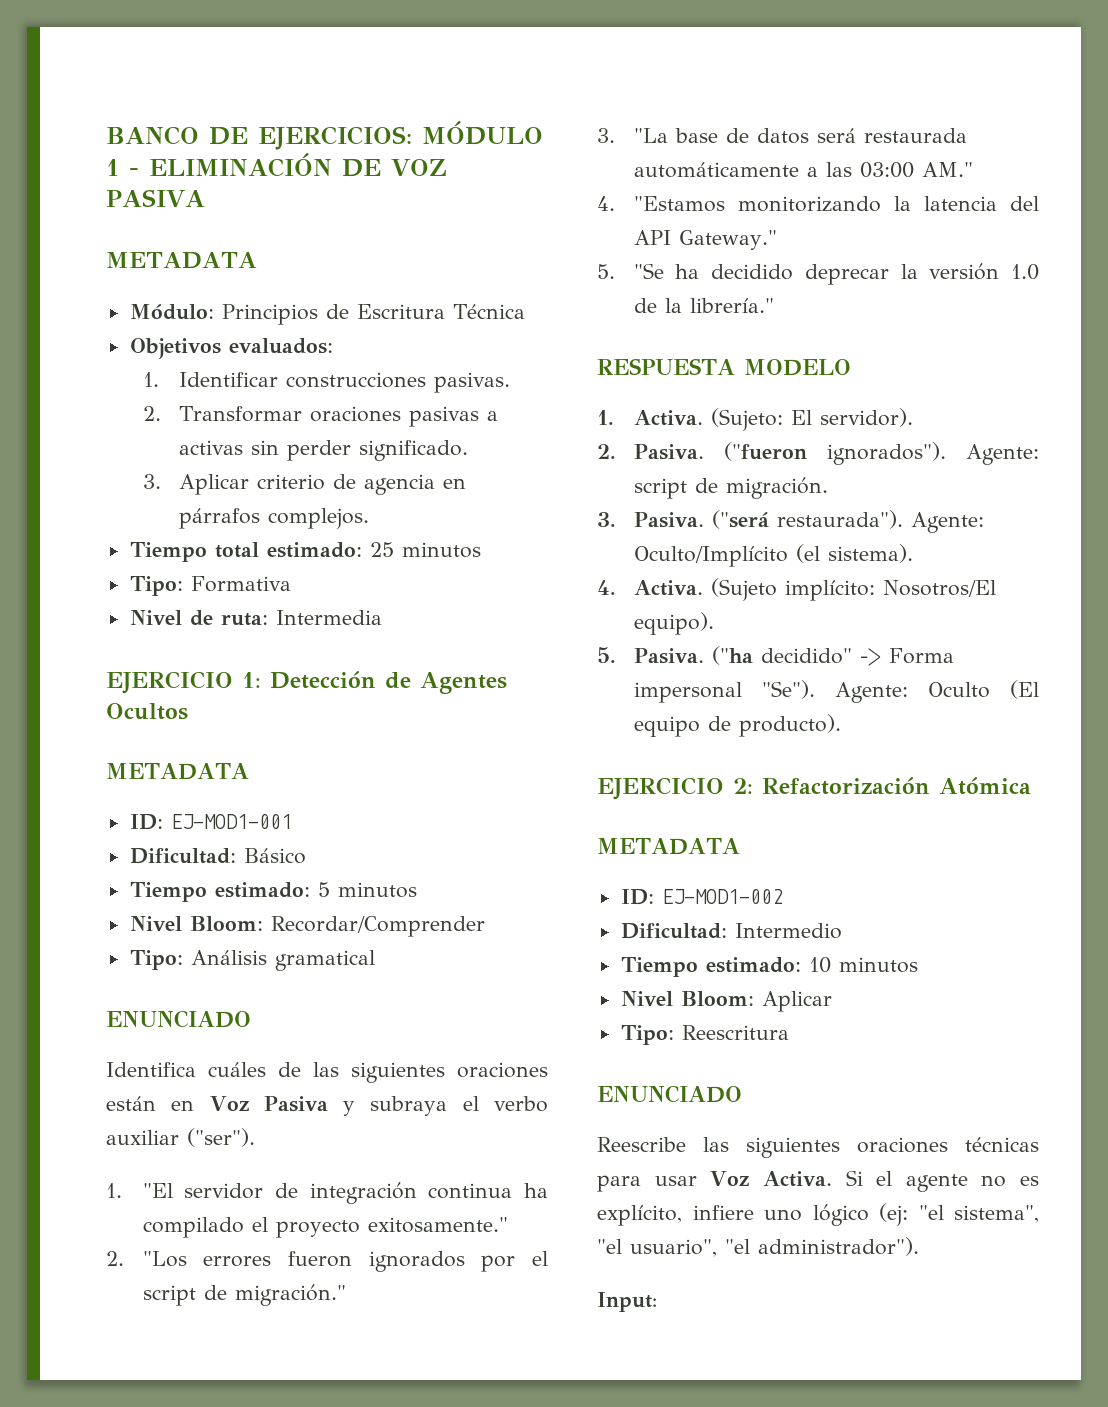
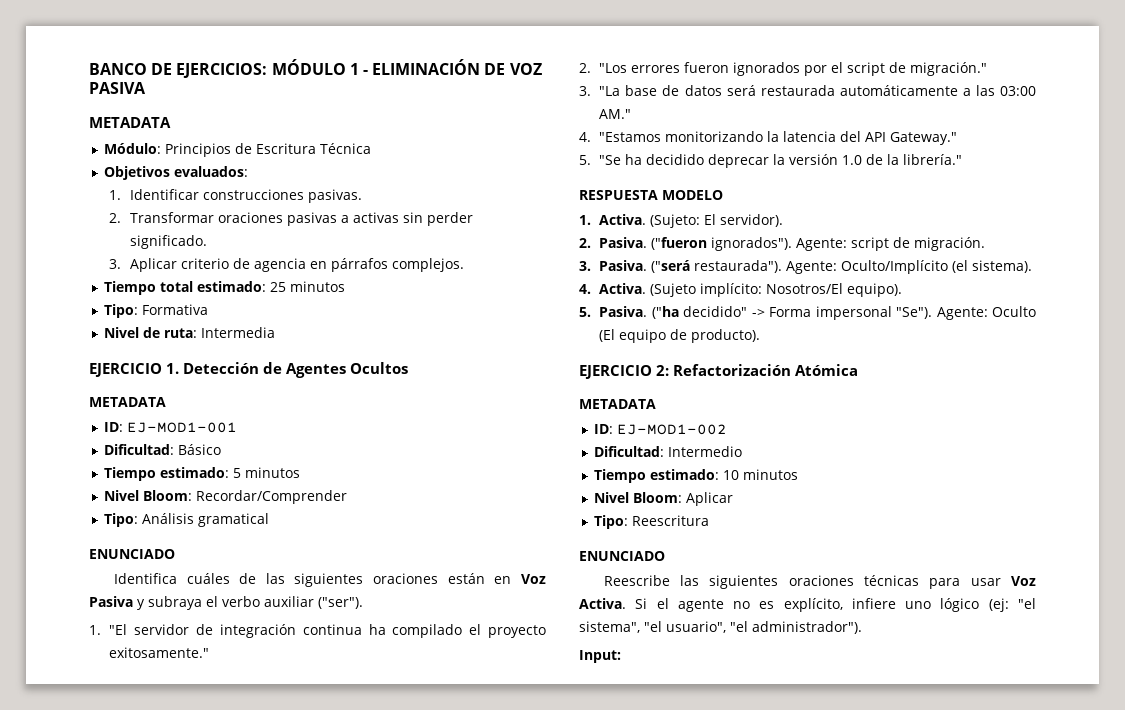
- EJERCICIO 1: Detección de Agentes Ocultos
+ EJERCICIO 1. Detección de Agentes Ocultos

